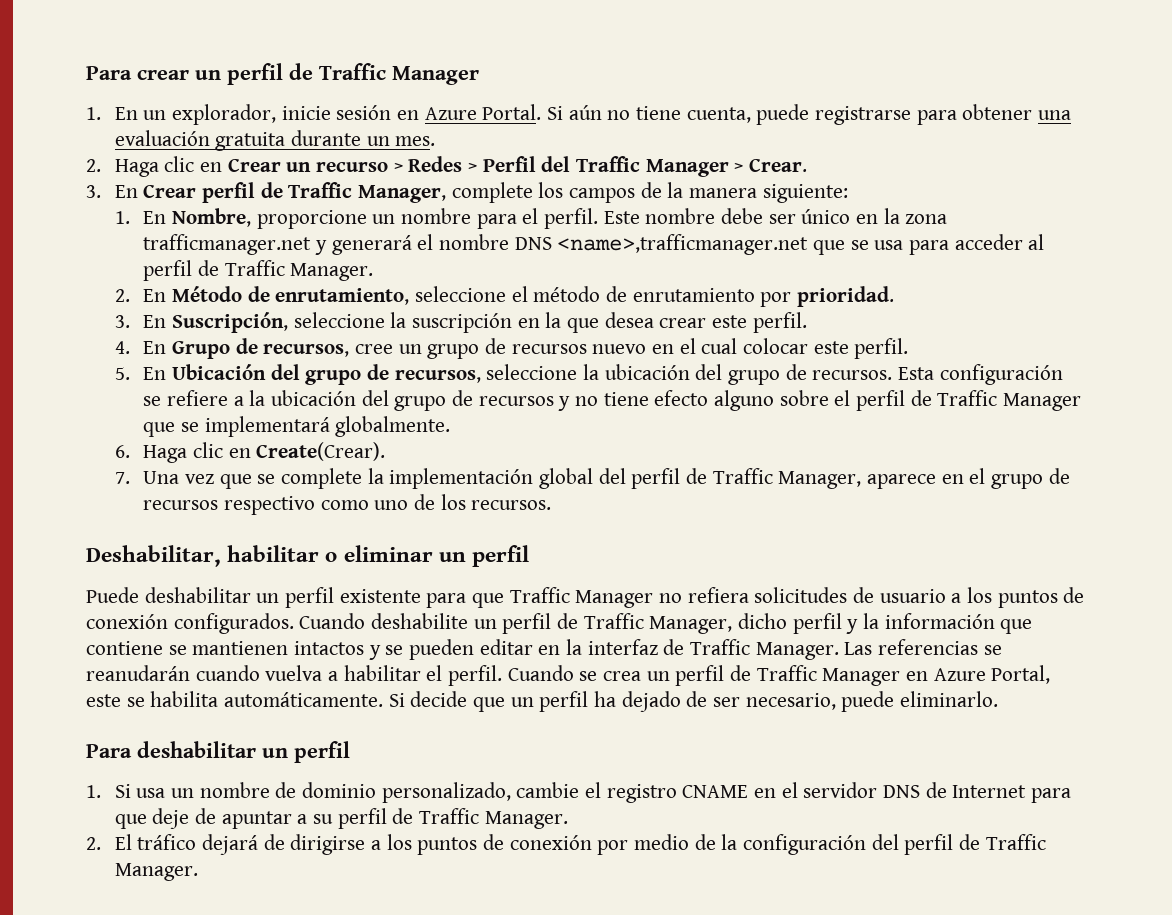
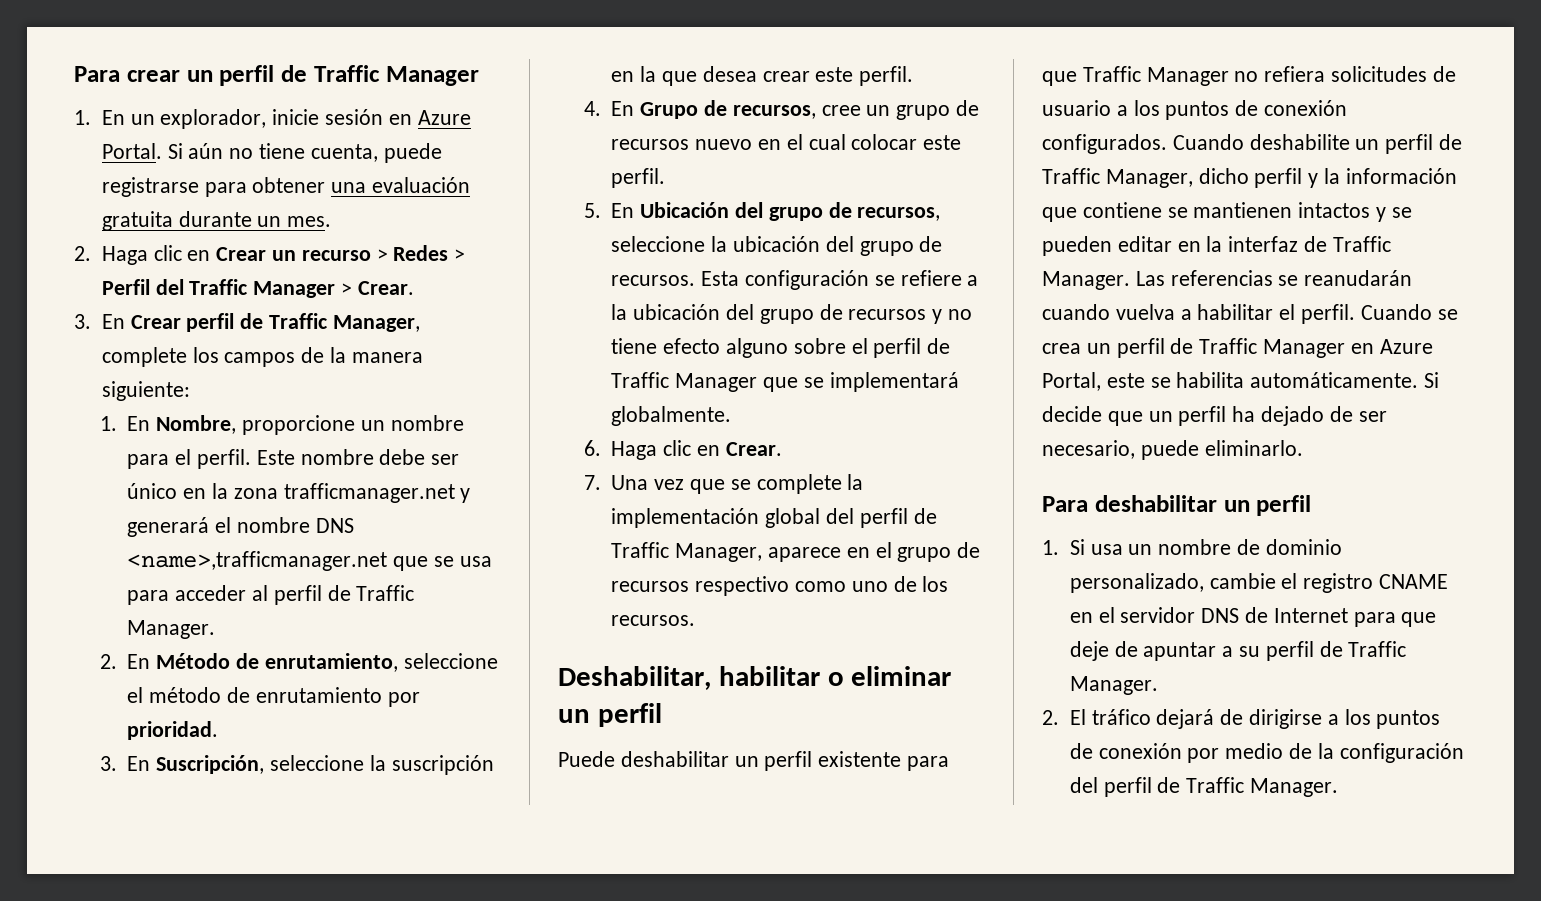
- 6. Haga clic en Create(Crear).
+ 6. Haga clic en Crear.

